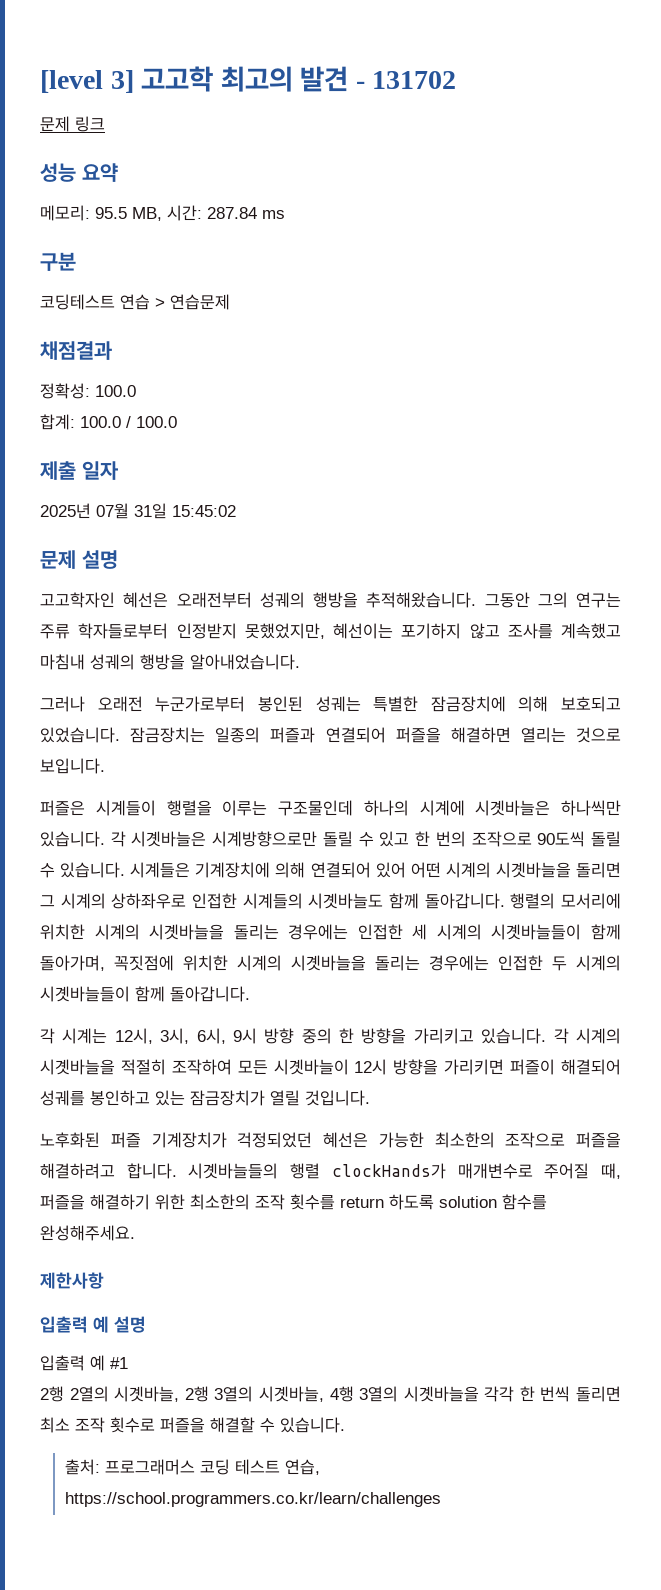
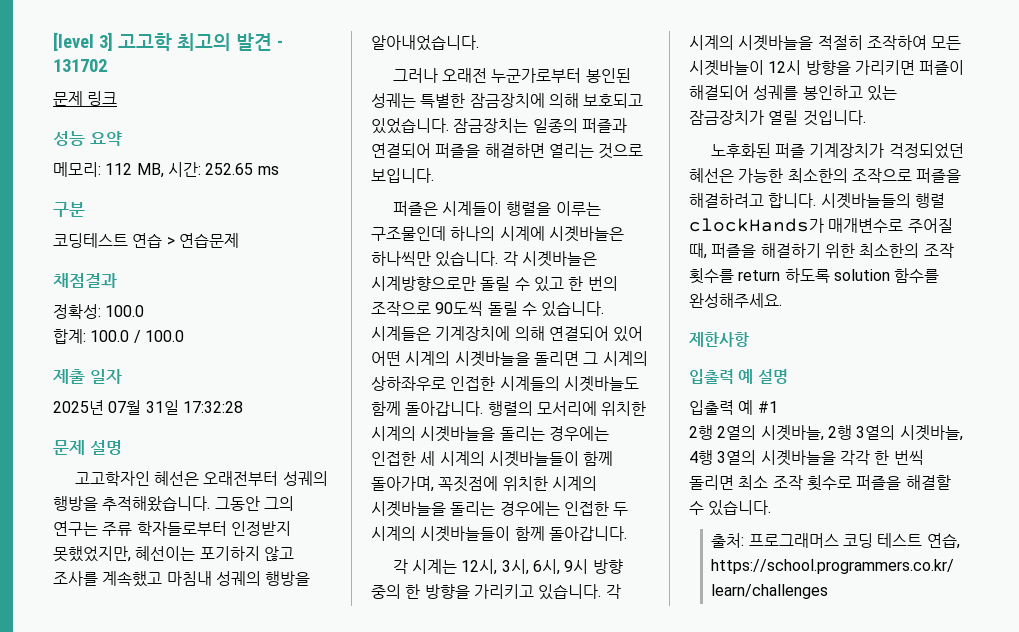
- 메모리: 95.5 MB, 시간: 287.84 ms
+ 메모리: 112 MB, 시간: 252.65 ms
- 2025년 07월 31일 15:45:02
+ 2025년 07월 31일 17:32:28

